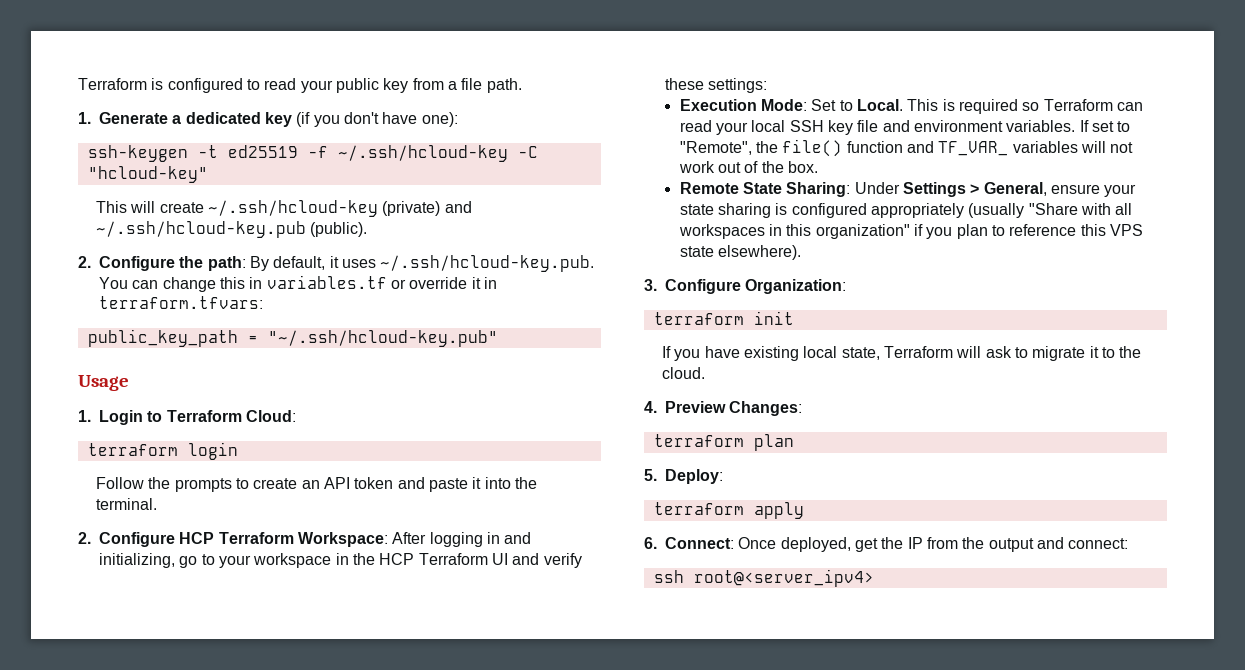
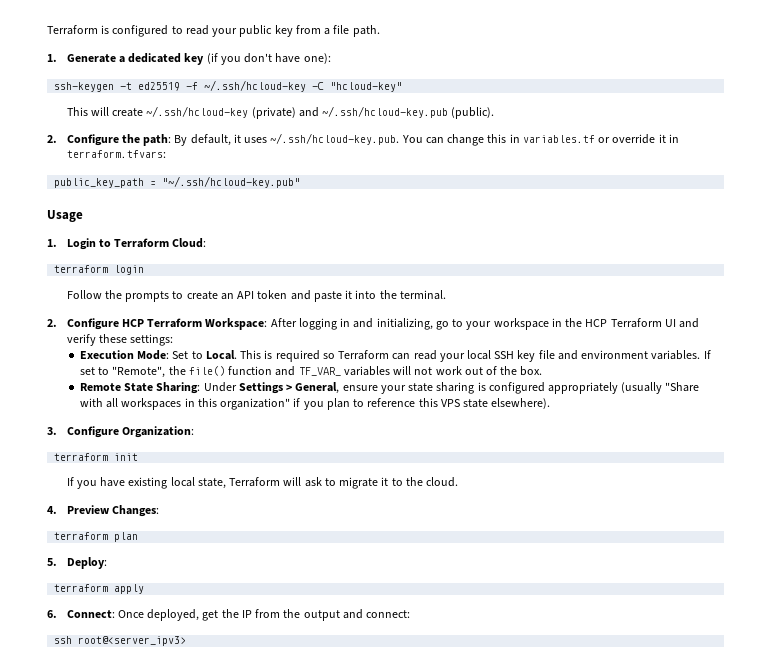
- ssh root@<server_ipv4>
+ ssh root@<server_ipv3>

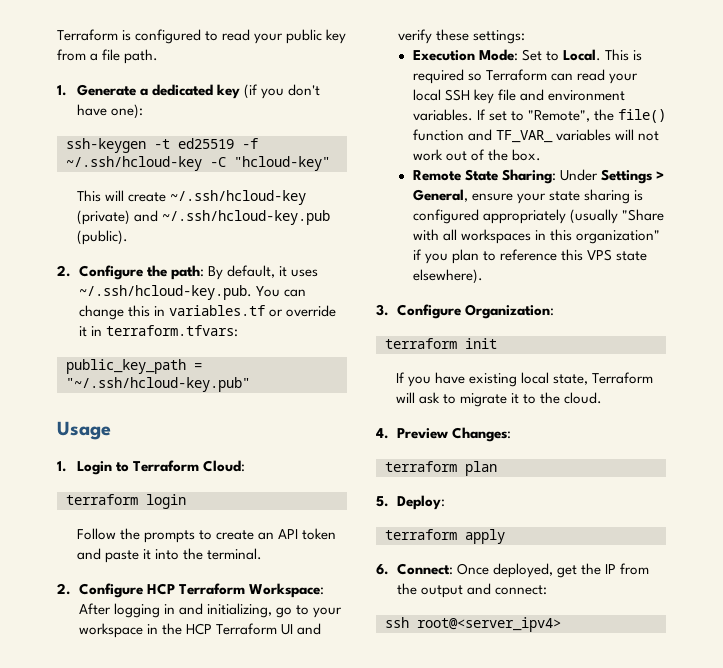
- ssh root@<server_ipv3>
+ ssh root@<server_ipv4>

